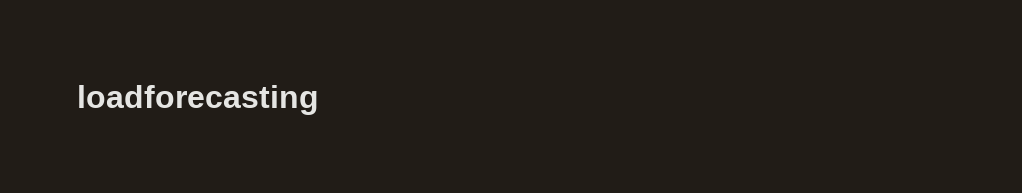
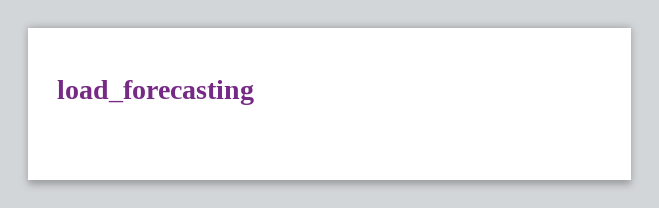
- loadforecasting
+ load_forecasting

